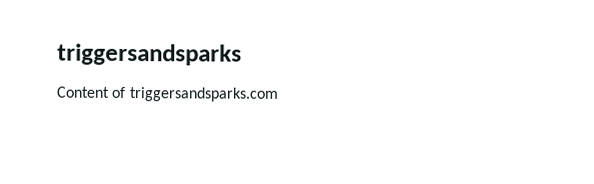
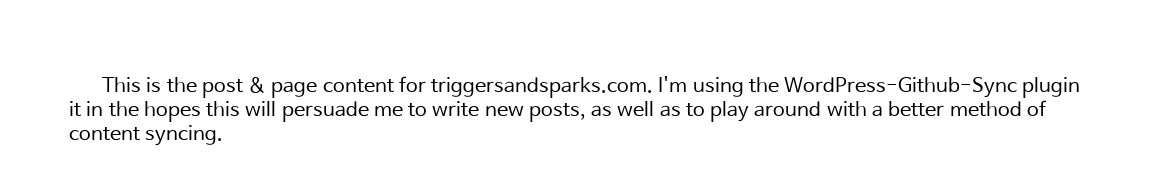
- triggersandsparks
- Content of triggersandsparks.com
+ This is the post & page content for triggersandsparks.com. I'm using the WordPress-Github-Sync plugin it in the hopes this will persuade me to write new posts, as well as to play around with a better method of content syncing.

